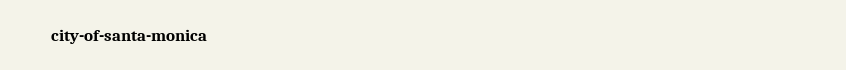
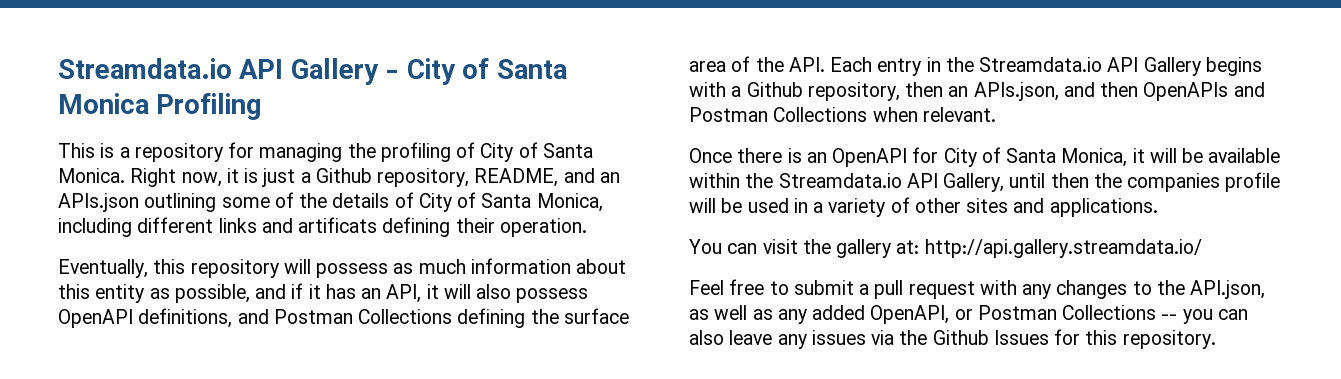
- city-of-santa-monica
+ Streamdata.io API Gallery - City of Santa Monica Profiling
+ This is a repository for managing the profiling of City of Santa Monica. Right now, it is just a Github repository, README, and an APIs.json outlining some of the details of City of Santa Monica, including different links and artificats defining their operation.
+ Eventually, this repository will possess as much information about this entity as possible, and if it has an API, it will also possess OpenAPI definitions, and Postman Collections defining the surface area of the API. Each entry in the Streamdata.io API Gallery begins with a Github repository, then an APIs.json, and then OpenAPIs and Postman Collections when relevant.
+ Once there is an OpenAPI for City of Santa Monica, it will be available within the Streamdata.io API Gallery, until then the companies profile will be used in a variety of other sites and applications.
+ You can visit the gallery at: http://api.gallery.streamdata.io/
+ Feel free to submit a pull request with any changes to the API.json, as well as any added OpenAPI, or Postman Collections -- you can also leave any issues via the Github Issues for this repository.

